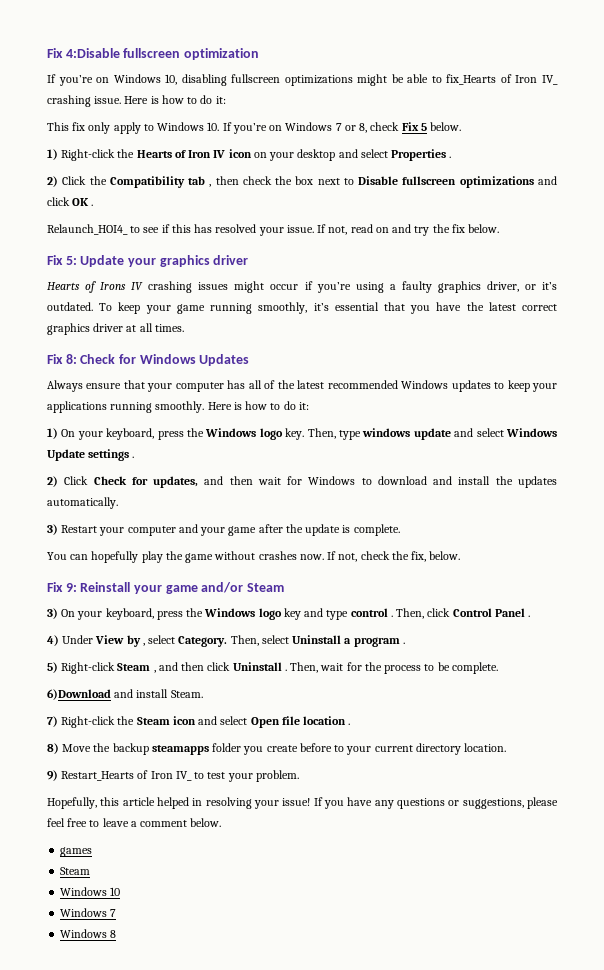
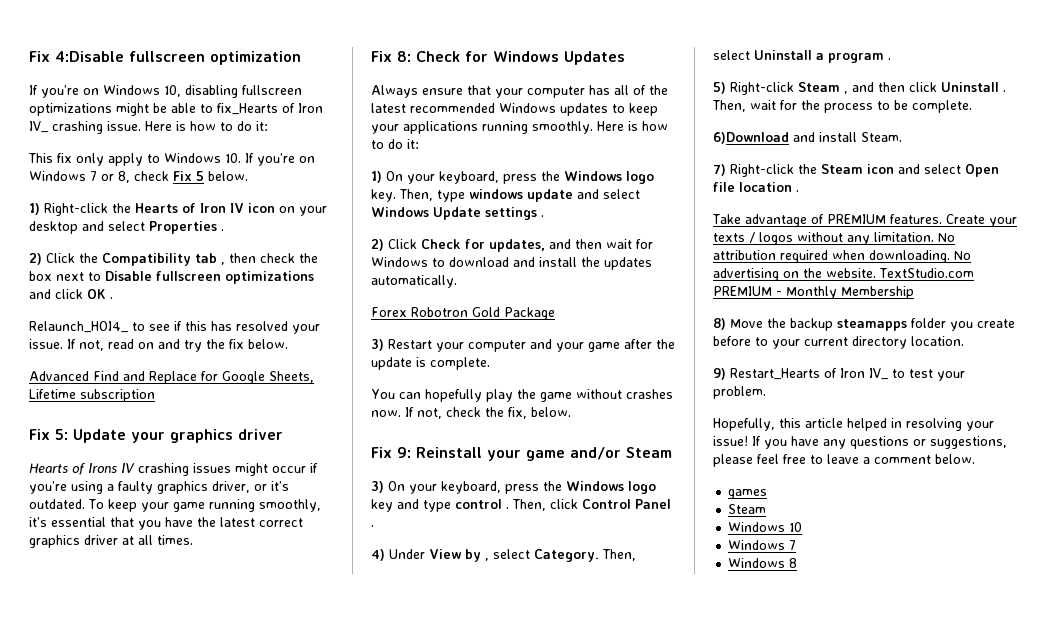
+ Advanced Find and Replace for Google Sheets, Lifetime subscription
+ Forex Robotron Gold Package
+ Take advantage of PREMIUM features. Create your texts / logos without any limitation. No attribution required when downloading. No advertising on the website. TextStudio.com PREMIUM - Monthly Membership

